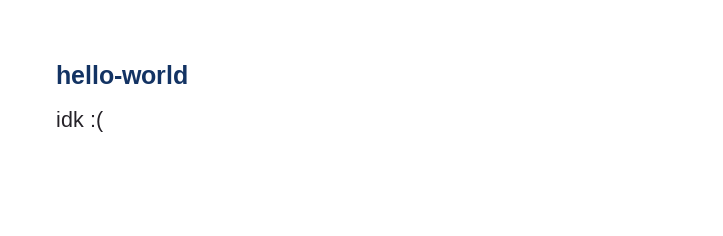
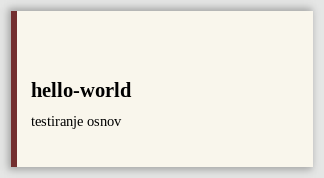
- idk :(
+ testiranje osnov

